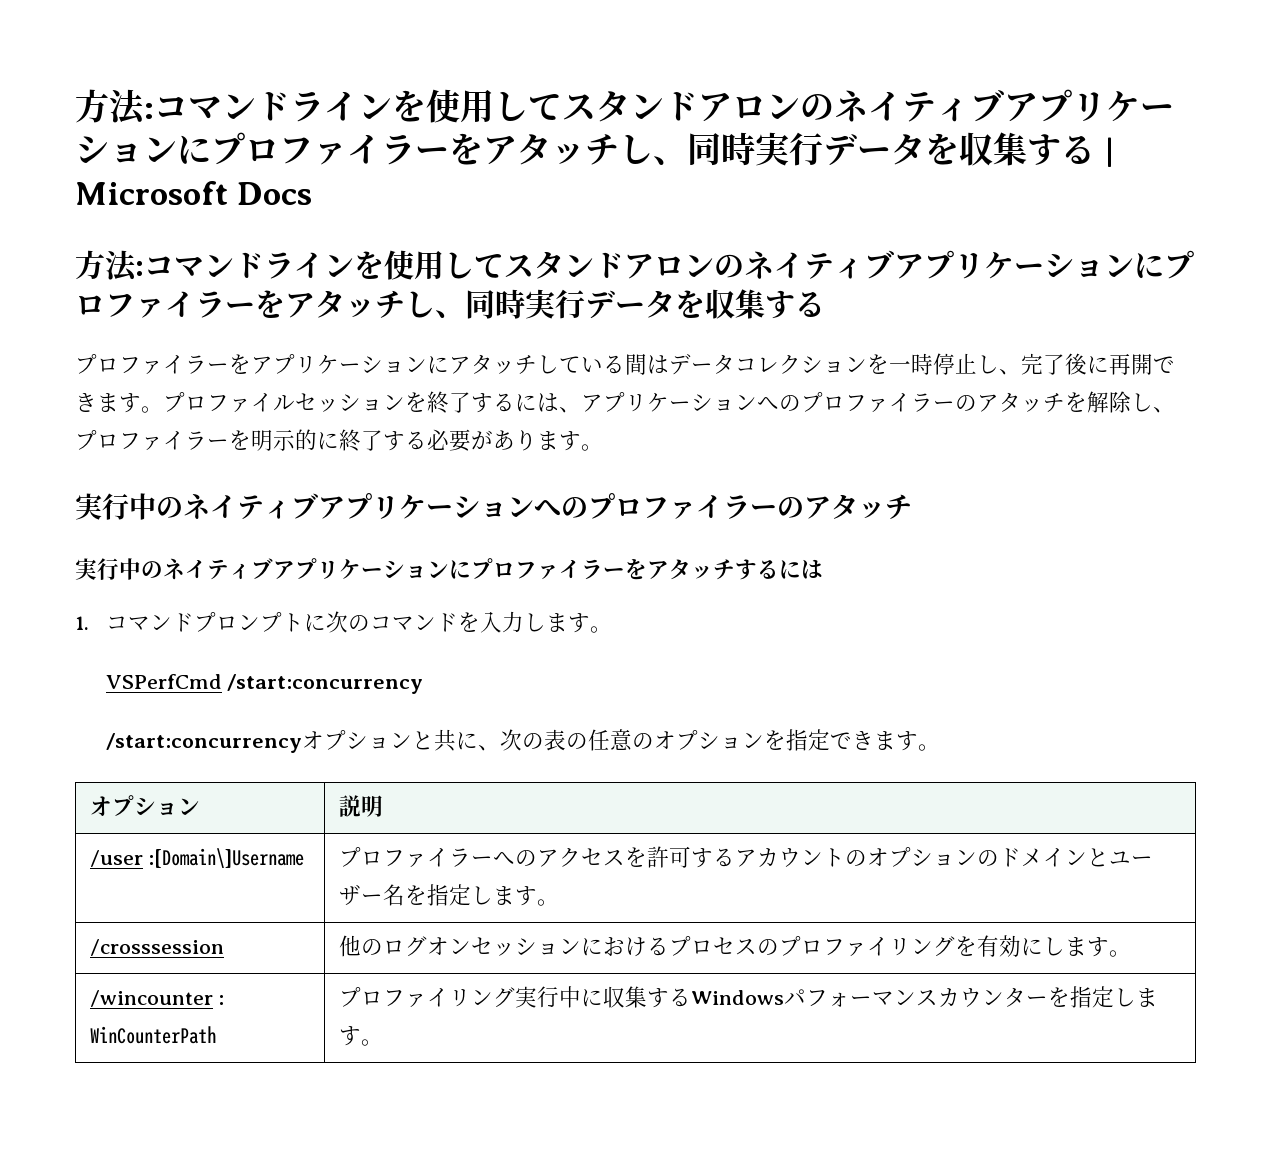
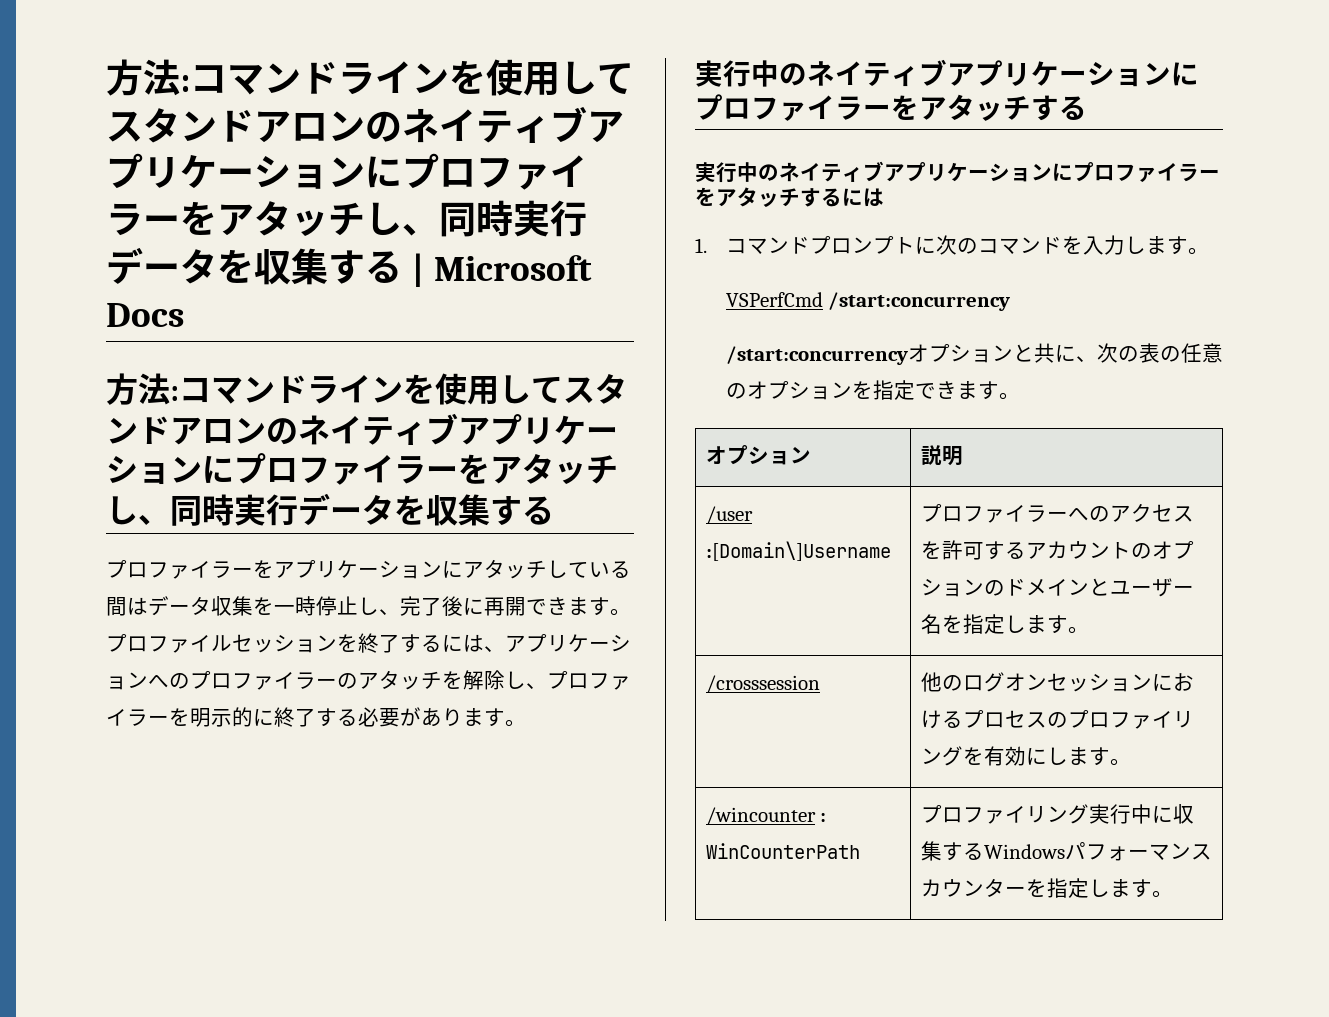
- プロファイラーをアプリケーションにアタッチしている間はデータコレクションを一時停止し、完了後に再開できます。
+ プロファイラーをアプリケーションにアタッチしている間はデータ収集を一時停止し、完了後に再開できます。
  プロファイルセッションを終了するには、アプリケーションへのプロファイラーのアタッチを解除し、プロファイラーを明示的に終了する必要があります。
- 実行中のネイティブアプリケーションへのプロファイラーのアタッチ
+ 実行中のネイティブアプリケーションにプロファイラーをアタッチする

